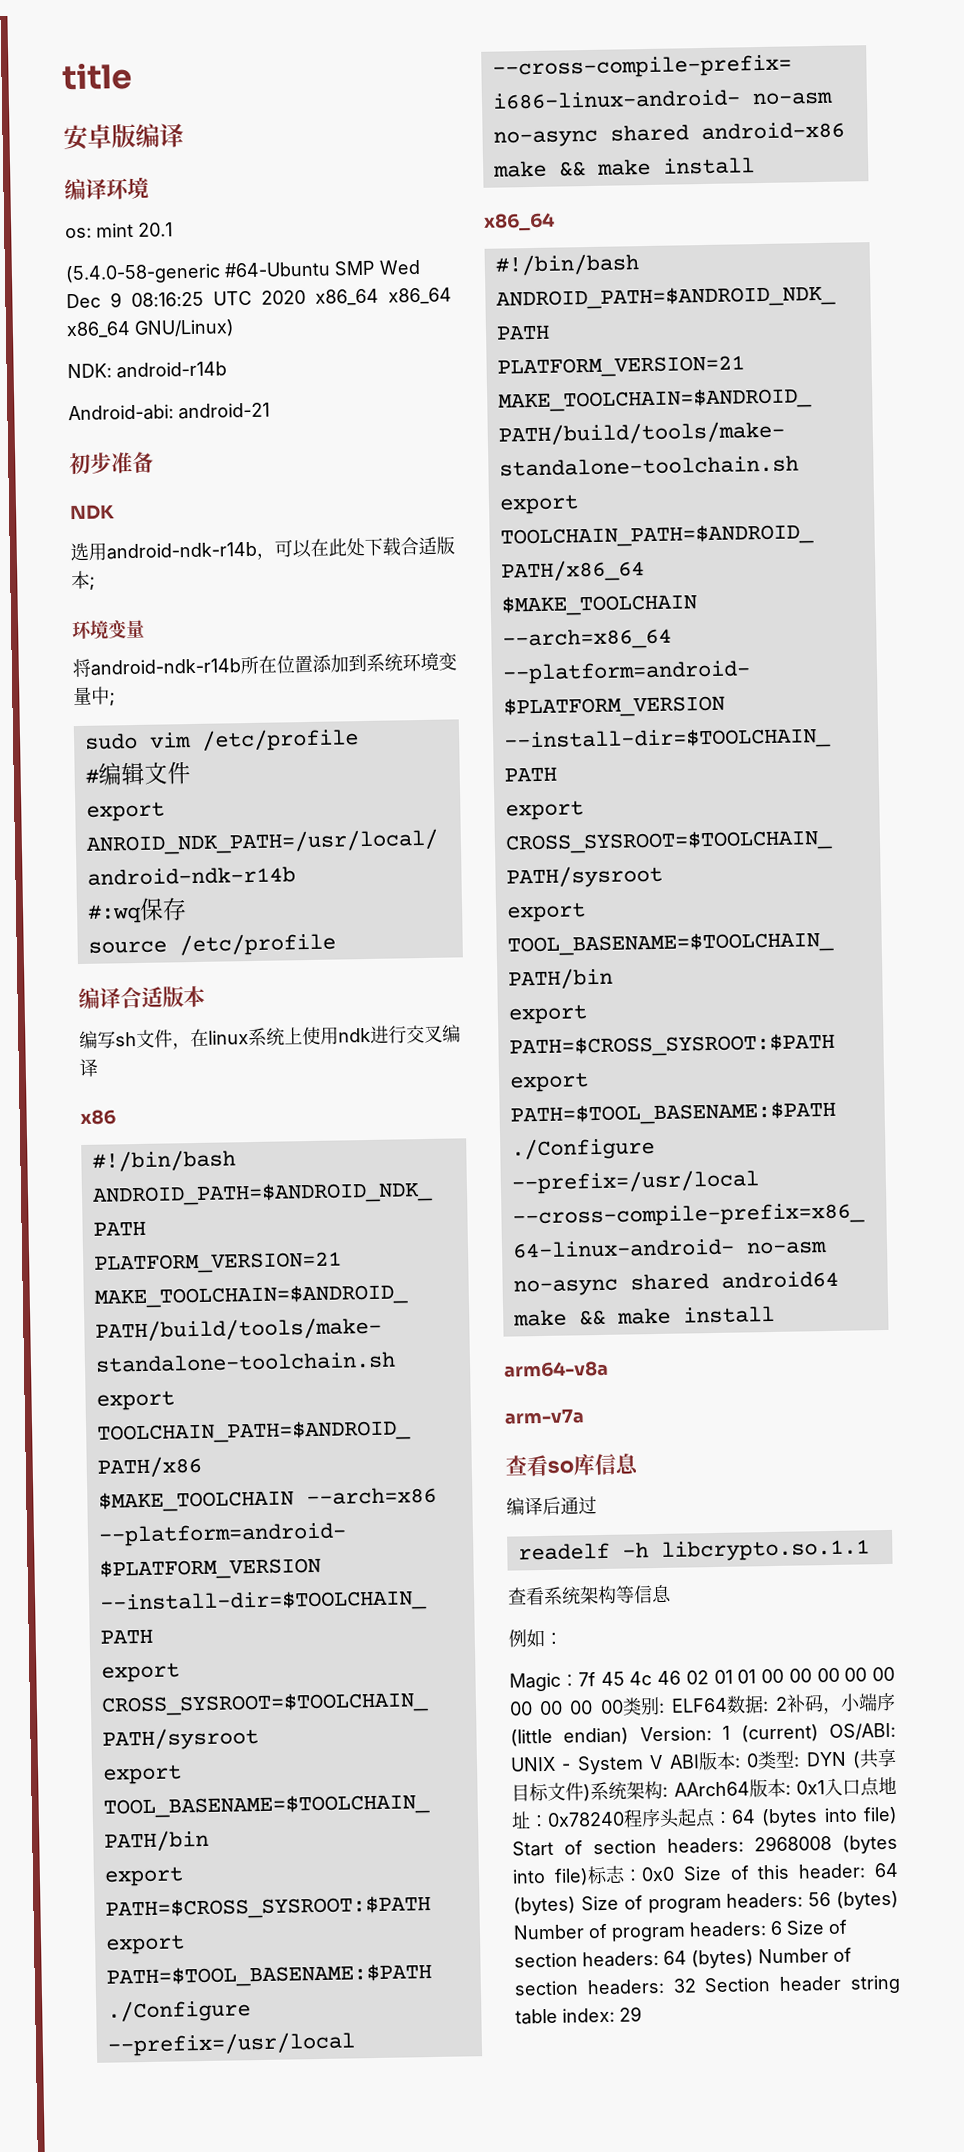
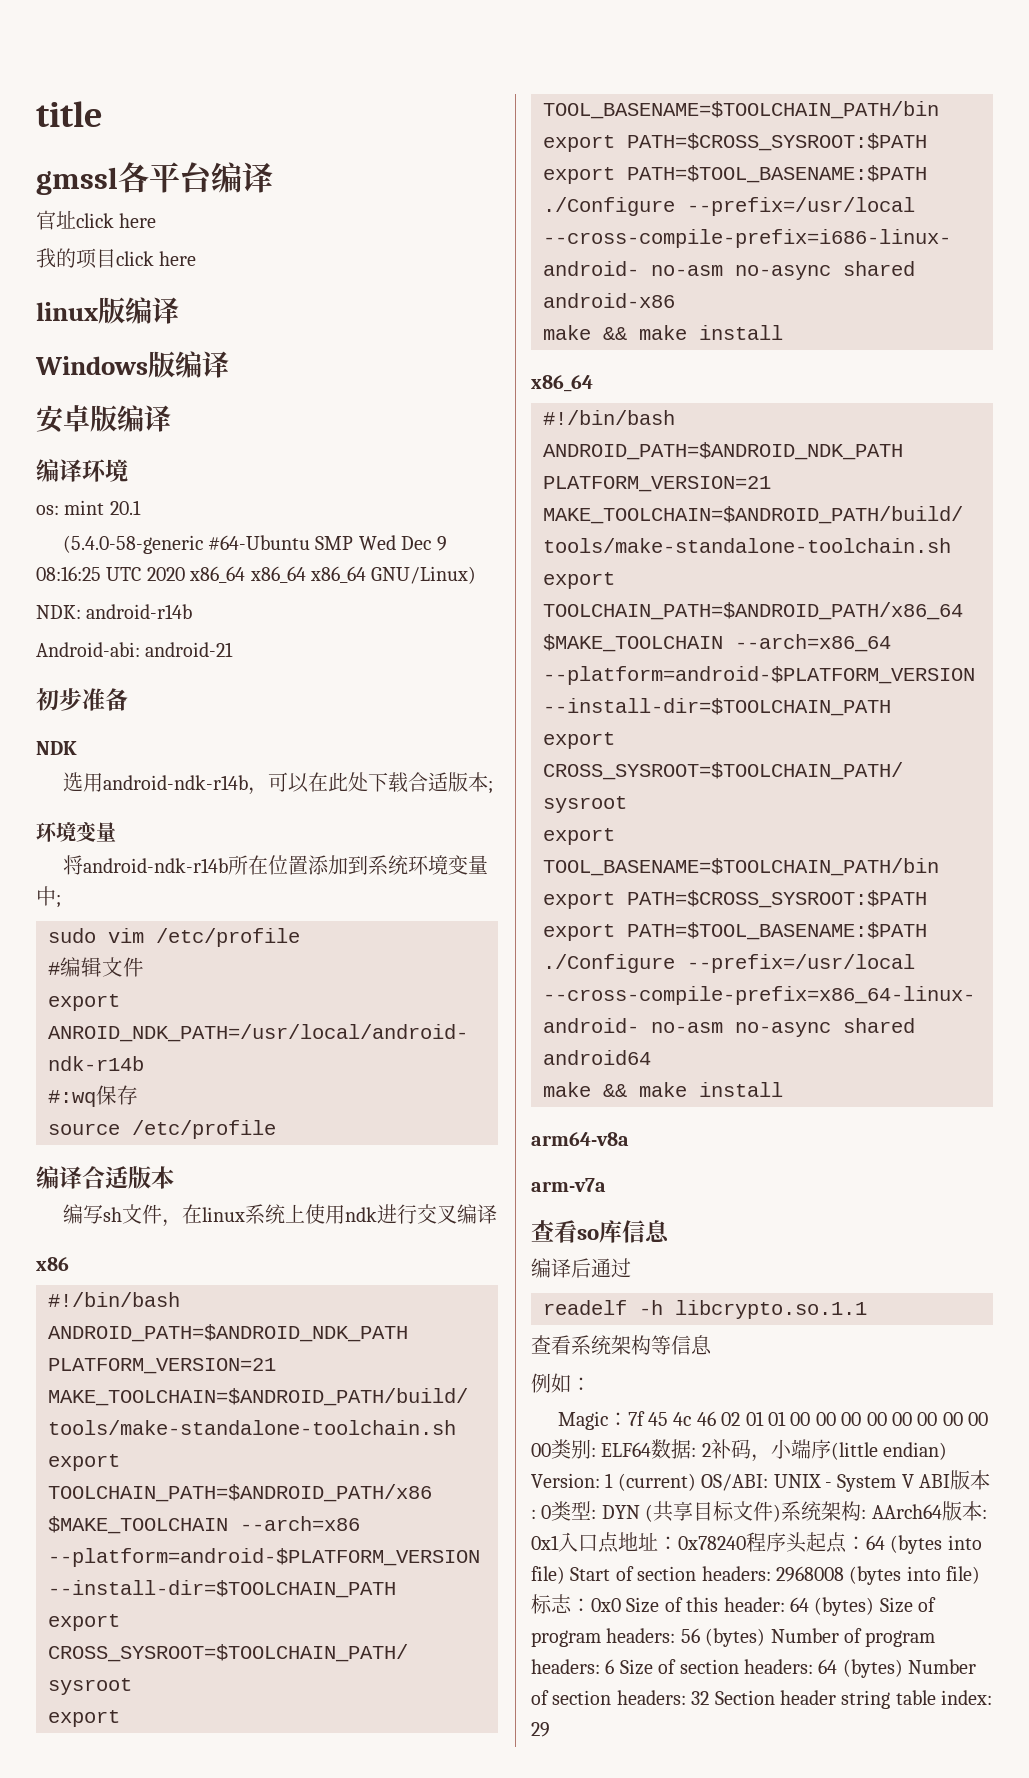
+ gmssl各平台编译
+ 官址click here
+ 我的项目click here
+ linux版编译
+ Windows版编译

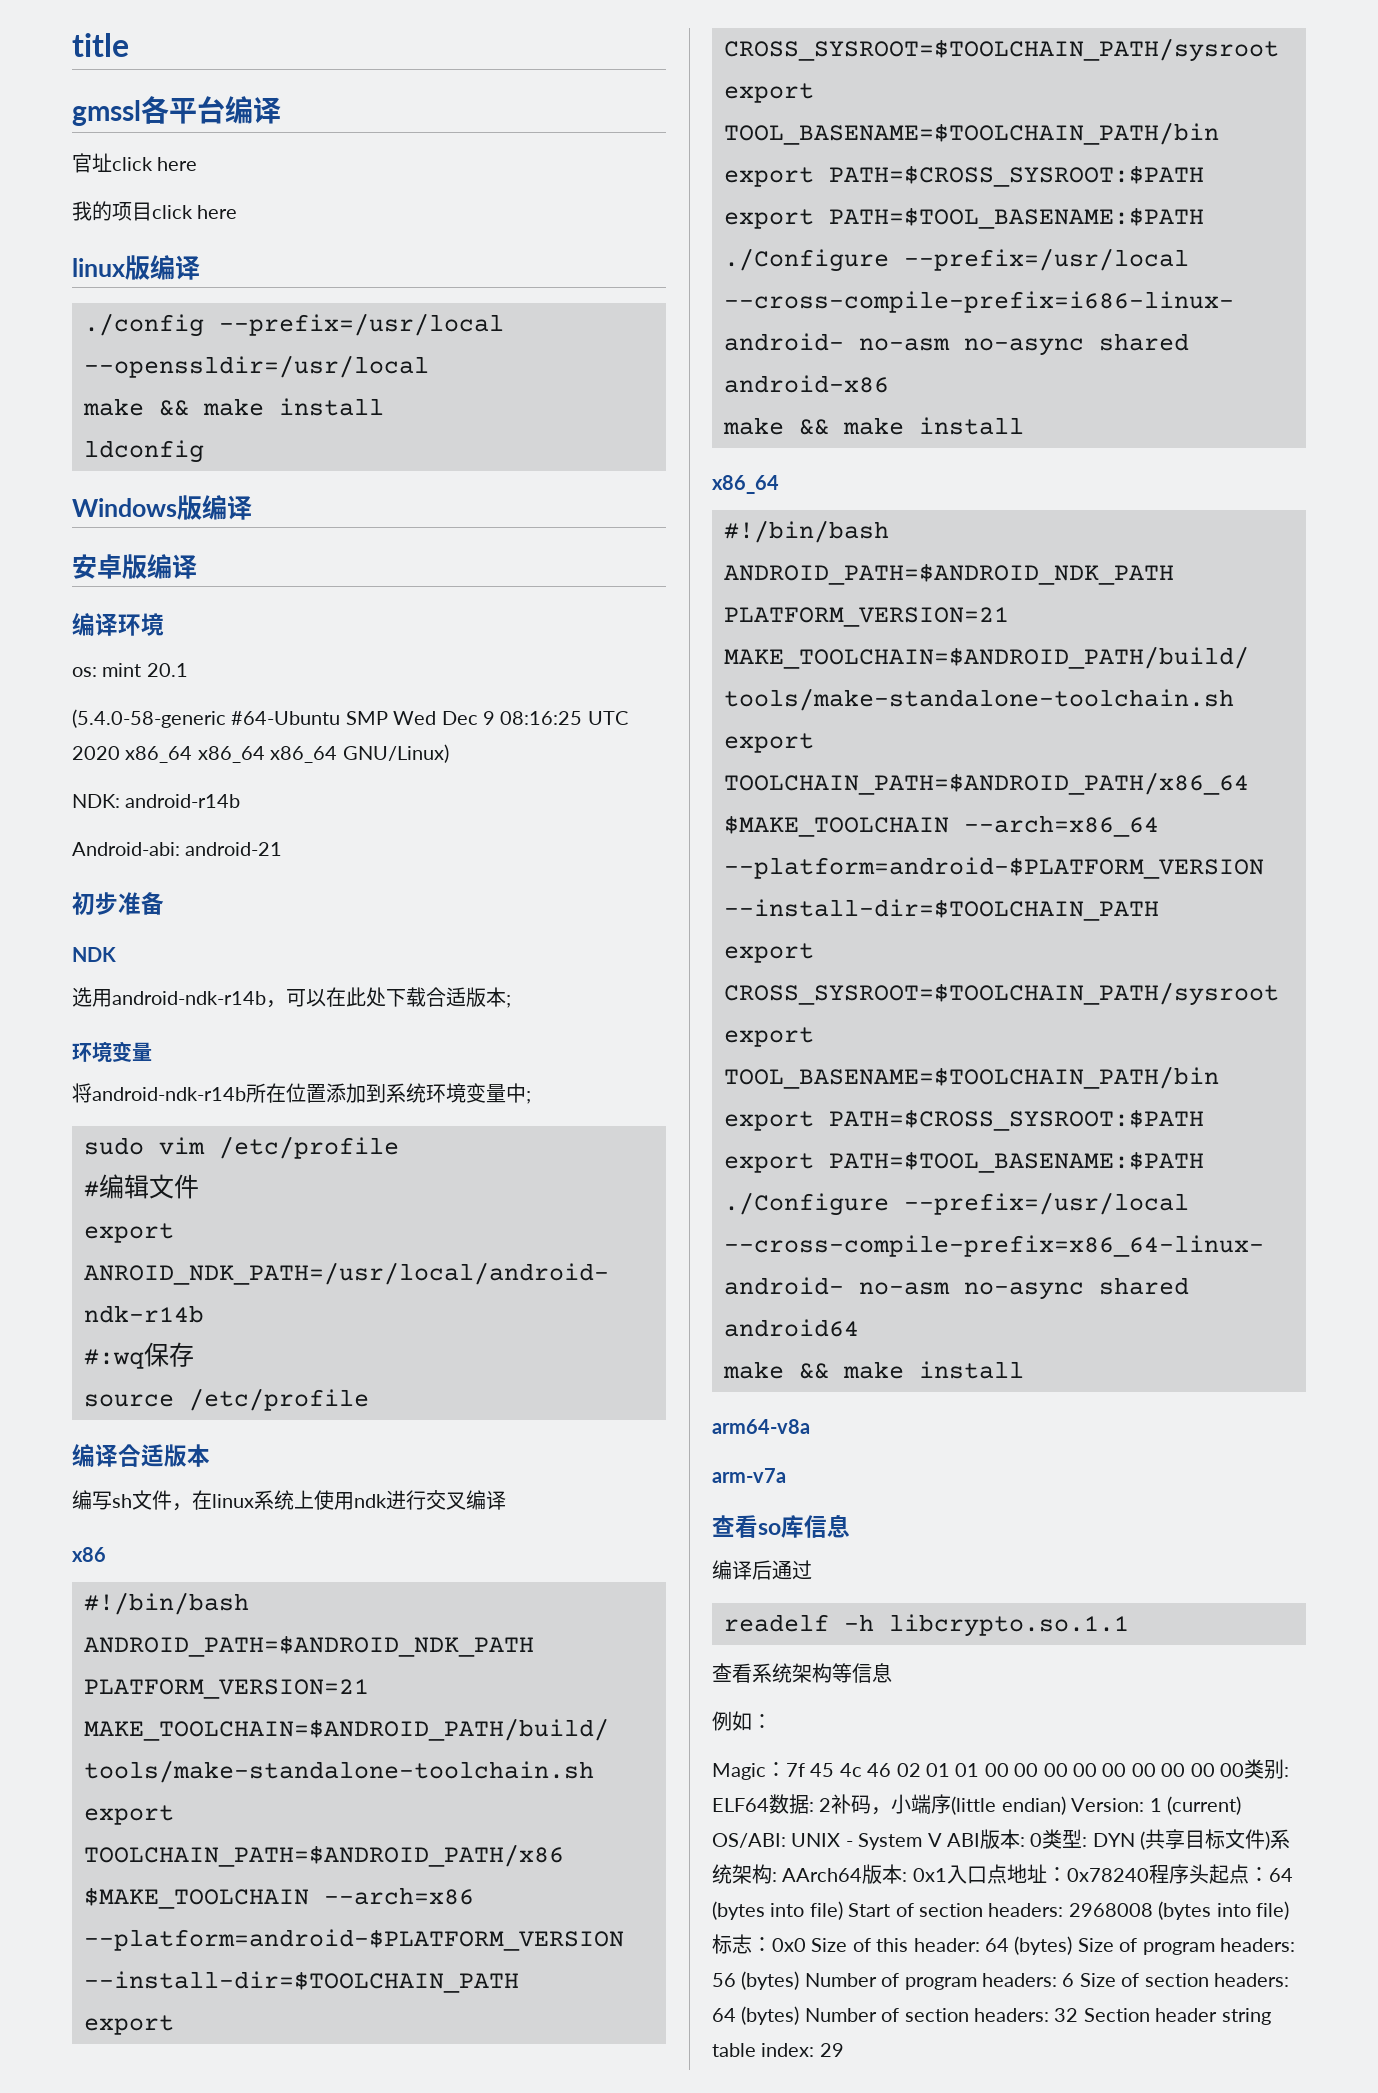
+ ./config --prefix=/usr/local --openssldir=/usr/local
+ make && make install
+ ldconfig

